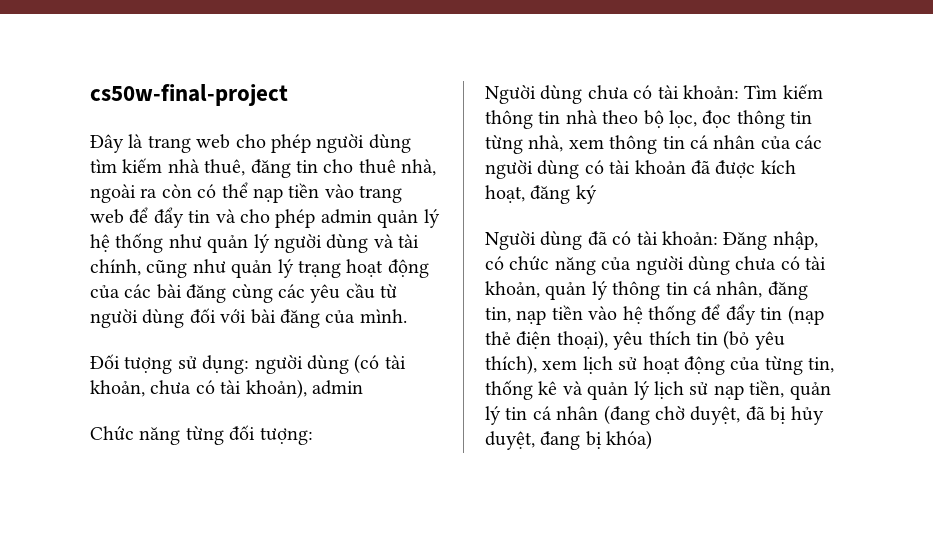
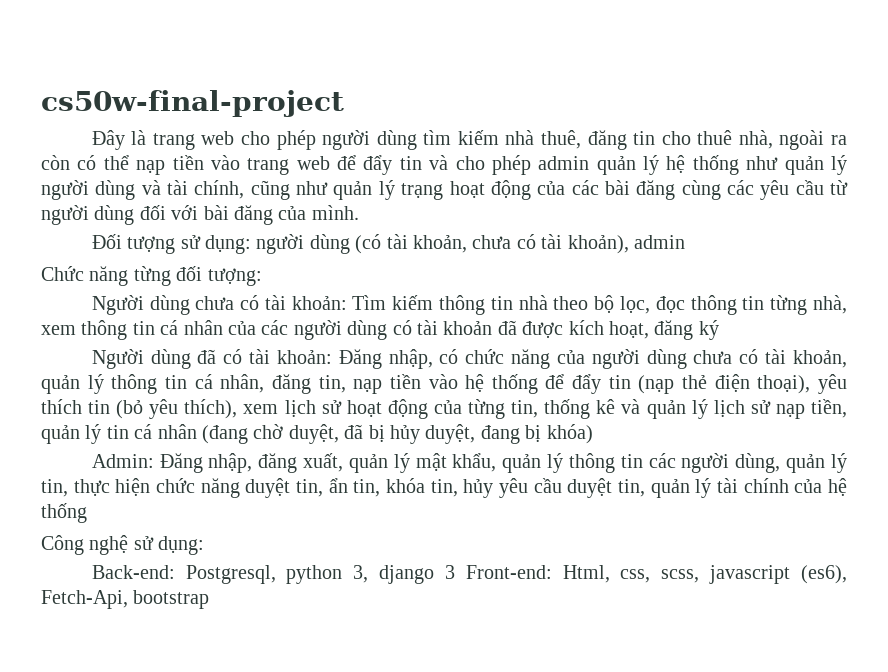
+ Admin: Đăng nhập, đăng xuất, quản lý mật khẩu, quản lý thông tin các người dùng, quản lý tin, thực hiện chức năng duyệt tin, ẩn tin, khóa tin, hủy yêu cầu duyệt tin, quản lý tài chính của hệ thống
+ Công nghệ sử dụng:
+ Back-end: Postgresql, python 3, django 3 Front-end: Html, css, scss, javascript (es6), Fetch-Api, bootstrap

